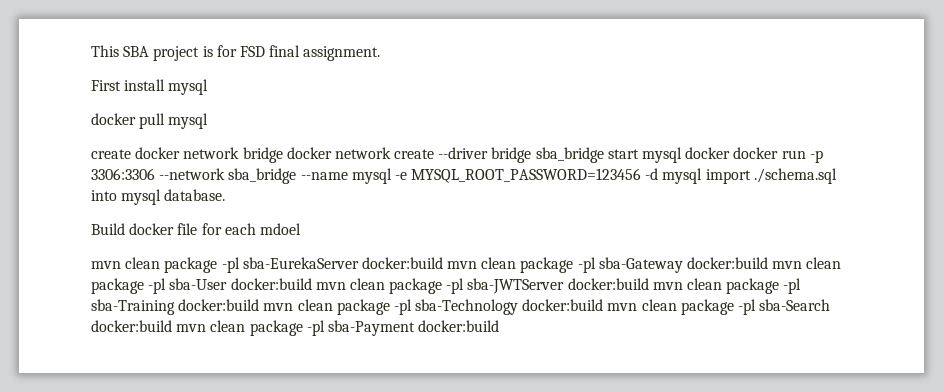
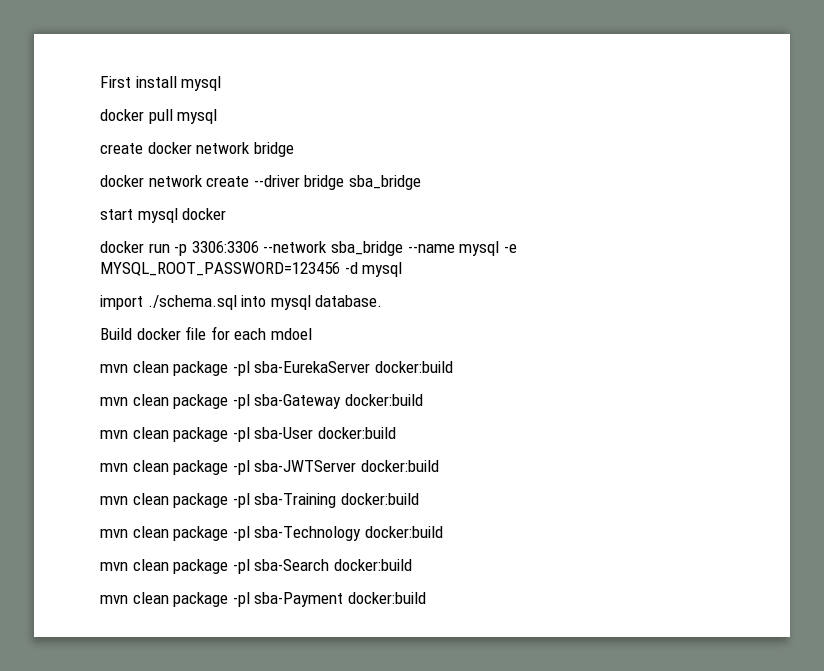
- This SBA project is for FSD final assignment.
- create docker network bridge docker network create --driver bridge sba_bridge start mysql docker docker run -p 3306:3306 --network sba_bridge --name mysql -e MYSQL_ROOT_PASSWORD=123456 -d mysql import ./schema.sql into mysql database.
+ create docker network bridge
+ docker network create --driver bridge sba_bridge
+ start mysql docker
+ docker run -p 3306:3306 --network sba_bridge --name mysql -e MYSQL_ROOT_PASSWORD=123456 -d mysql
+ import ./schema.sql into mysql database.
- mvn clean package -pl sba-EurekaServer docker:build mvn clean package -pl sba-Gateway docker:build mvn clean package -pl sba-User docker:build mvn clean package -pl sba-JWTServer docker:build mvn clean package -pl sba-Training docker:build mvn clean package -pl sba-Technology docker:build mvn clean package -pl sba-Search docker:build mvn clean package -pl sba-Payment docker:build
+ mvn clean package -pl sba-EurekaServer docker:build
+ mvn clean package -pl sba-Gateway docker:build
+ mvn clean package -pl sba-User docker:build
+ mvn clean package -pl sba-JWTServer docker:build
+ mvn clean package -pl sba-Training docker:build
+ mvn clean package -pl sba-Technology docker:build
+ mvn clean package -pl sba-Search docker:build
+ mvn clean package -pl sba-Payment docker:build

